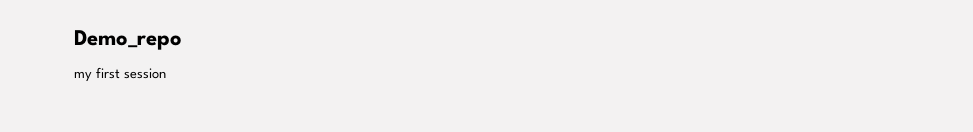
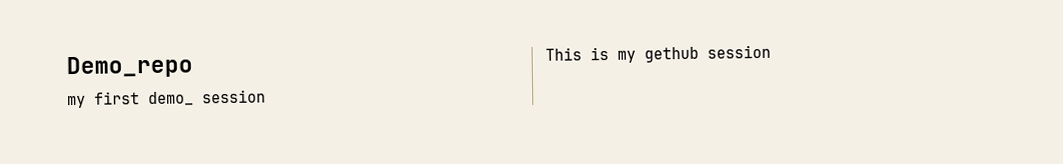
- my first session
+ my first demo_ session
+ This is my gethub session

